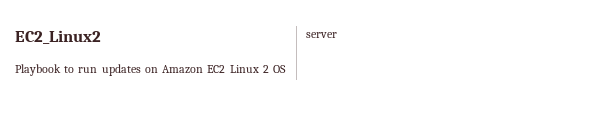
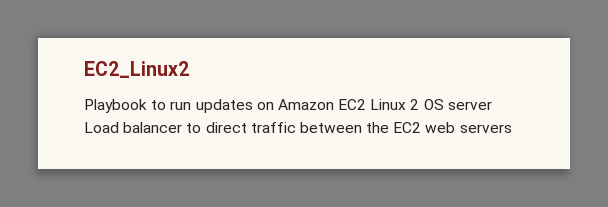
- Playbook to run updates on Amazon EC2 Linux 2 OS server
+ Playbook to run updates on Amazon EC2 Linux 2 OS server Load balancer to direct traffic between the EC2 web servers

